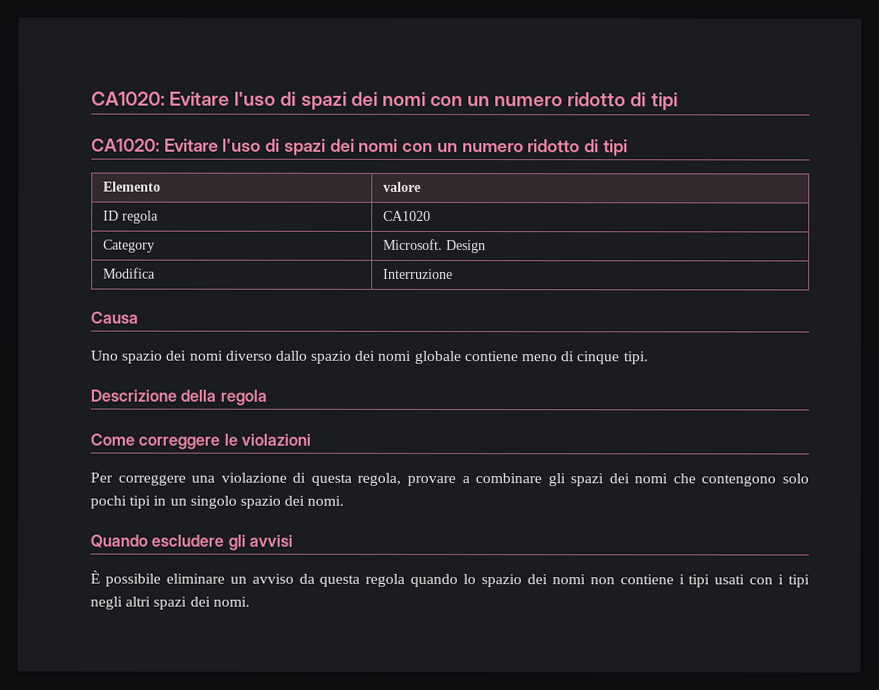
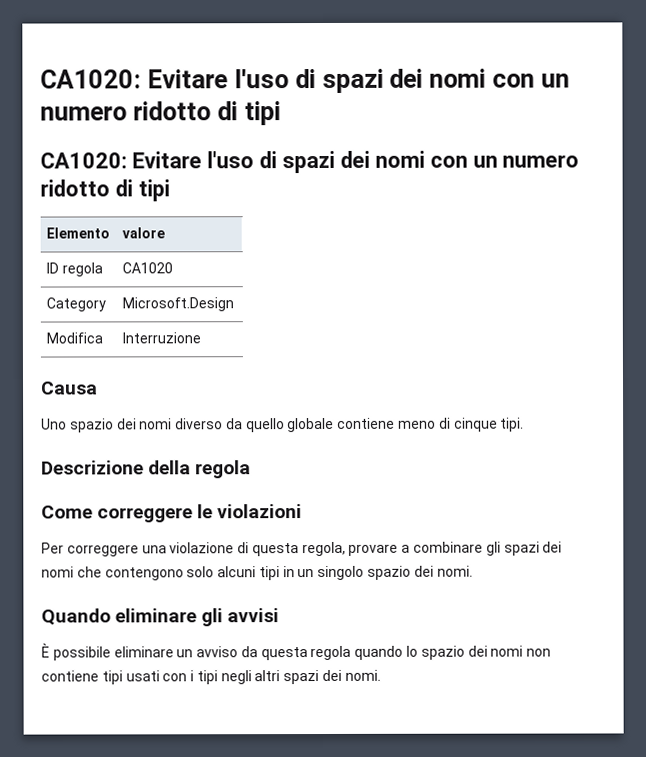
- Category | Microsoft. Design
+ Category | Microsoft.Design
- Uno spazio dei nomi diverso dallo spazio dei nomi globale contiene meno di cinque tipi.
+ Uno spazio dei nomi diverso da quello globale contiene meno di cinque tipi.
- Per correggere una violazione di questa regola, provare a combinare gli spazi dei nomi che contengono solo pochi tipi in un singolo spazio dei nomi.
+ Per correggere una violazione di questa regola, provare a combinare gli spazi dei nomi che contengono solo alcuni tipi in un singolo spazio dei nomi.
- Quando escludere gli avvisi
+ Quando eliminare gli avvisi
- È possibile eliminare un avviso da questa regola quando lo spazio dei nomi non contiene i tipi usati con i tipi negli altri spazi dei nomi.
+ È possibile eliminare un avviso da questa regola quando lo spazio dei nomi non contiene tipi usati con i tipi negli altri spazi dei nomi.

